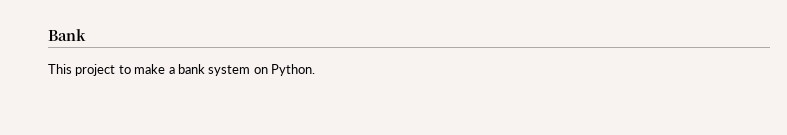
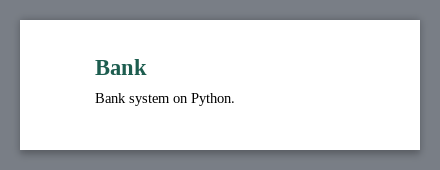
- This project to make a bank system on Python.
+ Bank system on Python.

